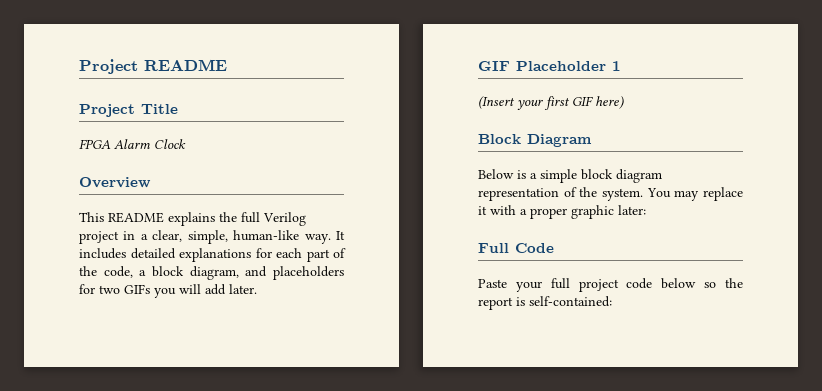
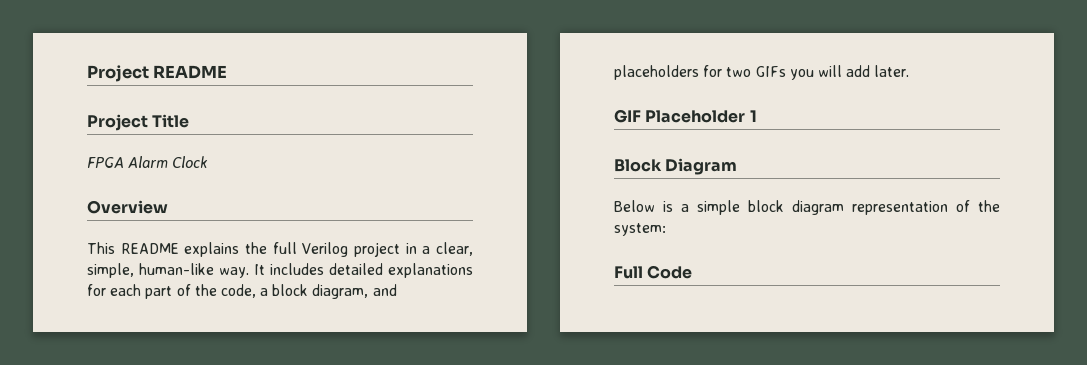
- (Insert your first GIF here)
- Below is a simple block diagram representation of the system. You may replace it with a proper graphic later:
+ Below is a simple block diagram representation of the system:
  Full Code
- Paste your full project code below so the report is self-contained:

